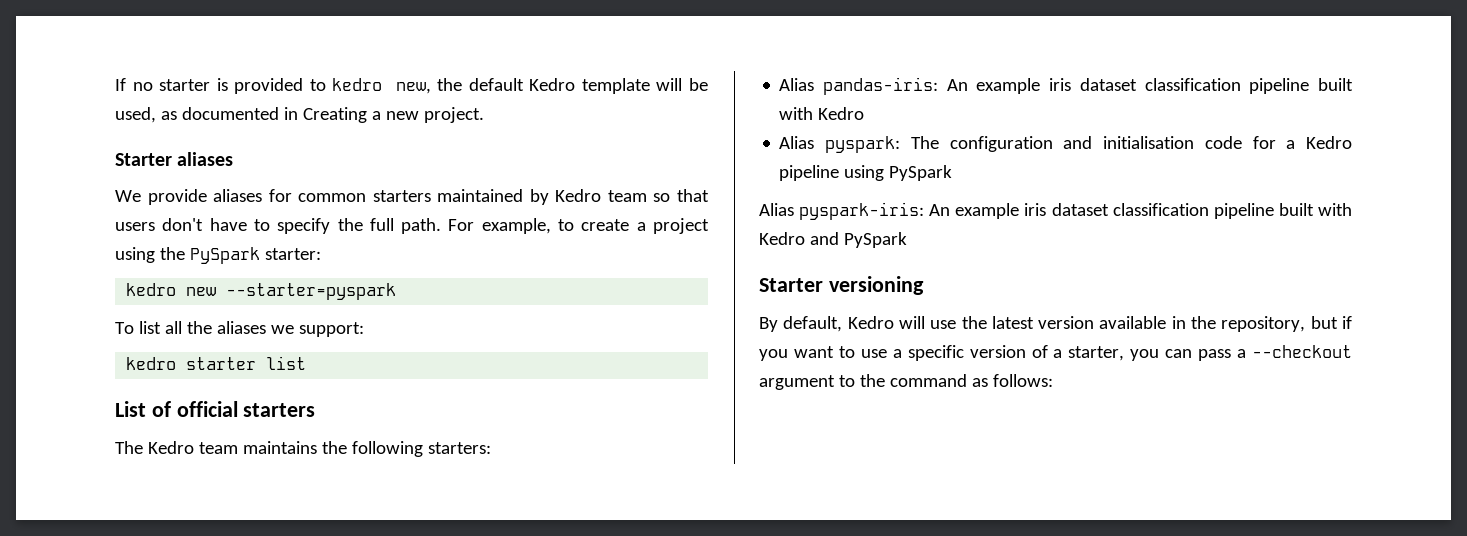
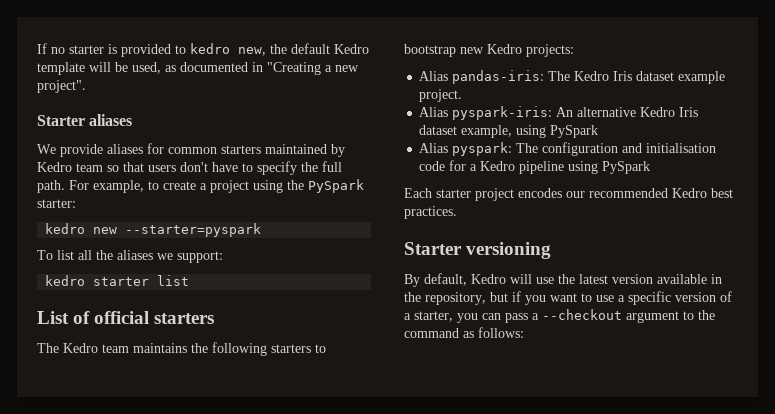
- If no starter is provided to kedro new, the default Kedro template will be used, as documented in Creating a new project.
+ If no starter is provided to kedro new, the default Kedro template will be used, as documented in "Creating a new project".
- The Kedro team maintains the following starters:
- Alias pandas-iris: An example iris dataset classification pipeline built with Kedro
+ The Kedro team maintains the following starters to bootstrap new Kedro projects:
+ Alias pandas-iris: The Kedro Iris dataset example project.
+ Alias pyspark-iris: An alternative Kedro Iris dataset example, using PySpark
- Alias pyspark-iris: An example iris dataset classification pipeline built with Kedro and PySpark
+ Each starter project encodes our recommended Kedro best practices.

